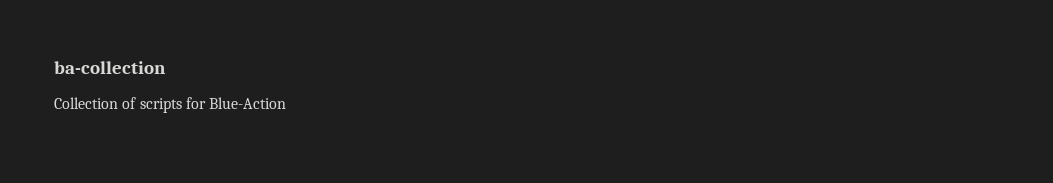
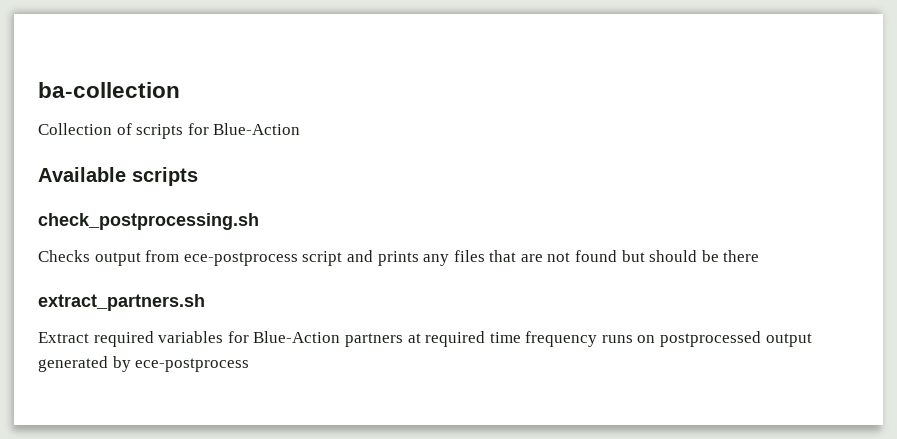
+ Available scripts
+ check_postprocessing.sh
+ Checks output from ece-postprocess script and prints any files that are not found but should be there
+ extract_partners.sh
+ Extract required variables for Blue-Action partners at required time frequency runs on postprocessed output generated by ece-postprocess

